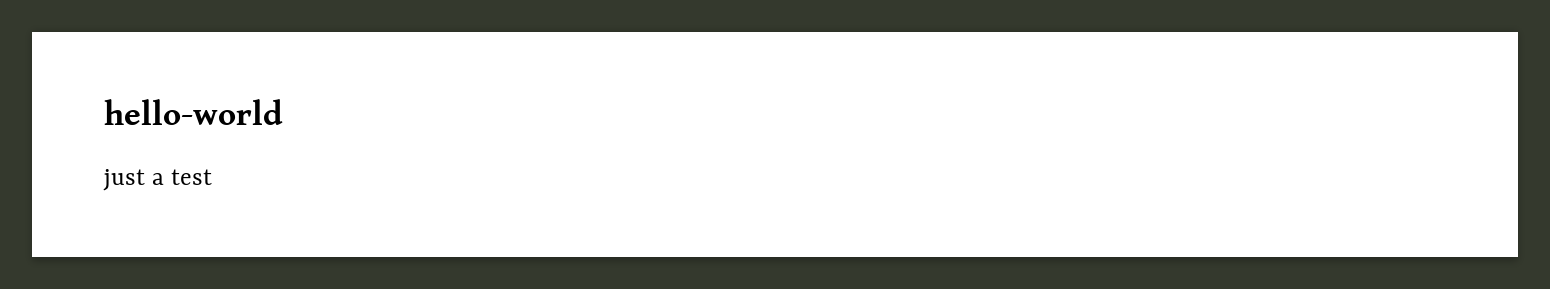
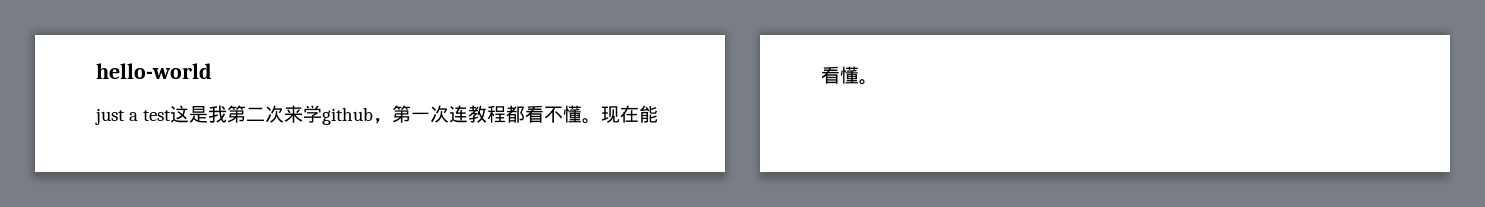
- just a test
+ just a test这是我第二次来学github，第一次连教程都看不懂。现在能看懂。

